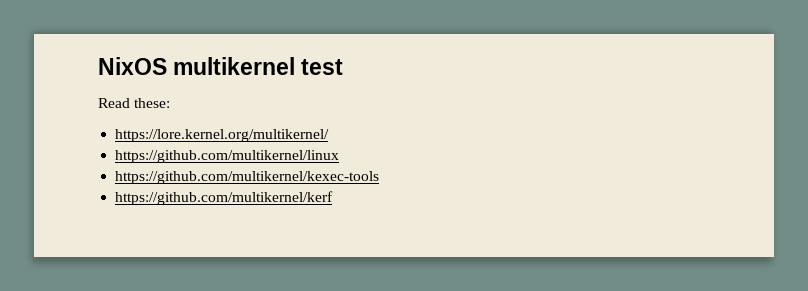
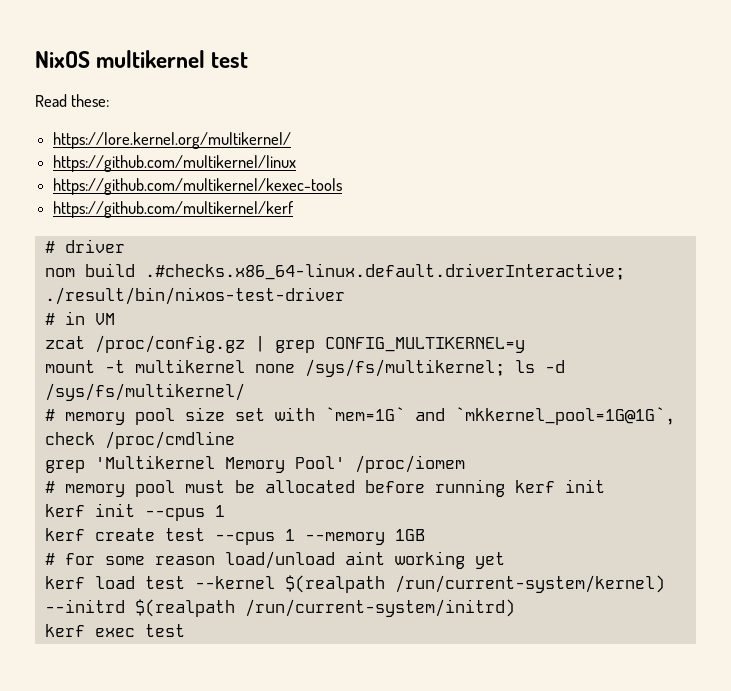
+ # driver
+ nom build .#checks.x86_64-linux.default.driverInteractive; ./result/bin/nixos-test-driver
+ # in VM
+ zcat /proc/config.gz | grep CONFIG_MULTIKERNEL=y
+ mount -t multikernel none /sys/fs/multikernel; ls -d /sys/fs/multikernel/
+ # memory pool size set with `mem=1G` and `mkkernel_pool=1G@1G`, check /proc/cmdline
+ grep 'Multikernel Memory Pool' /proc/iomem
+ # memory pool must be allocated before running kerf init
+ kerf init --cpus 1
+ kerf create test --cpus 1 --memory 1GB
+ # for some reason load/unload aint working yet
+ kerf load test --kernel $(realpath /run/current-system/kernel) --initrd $(realpath /run/current-system/initrd)
+ kerf exec test

